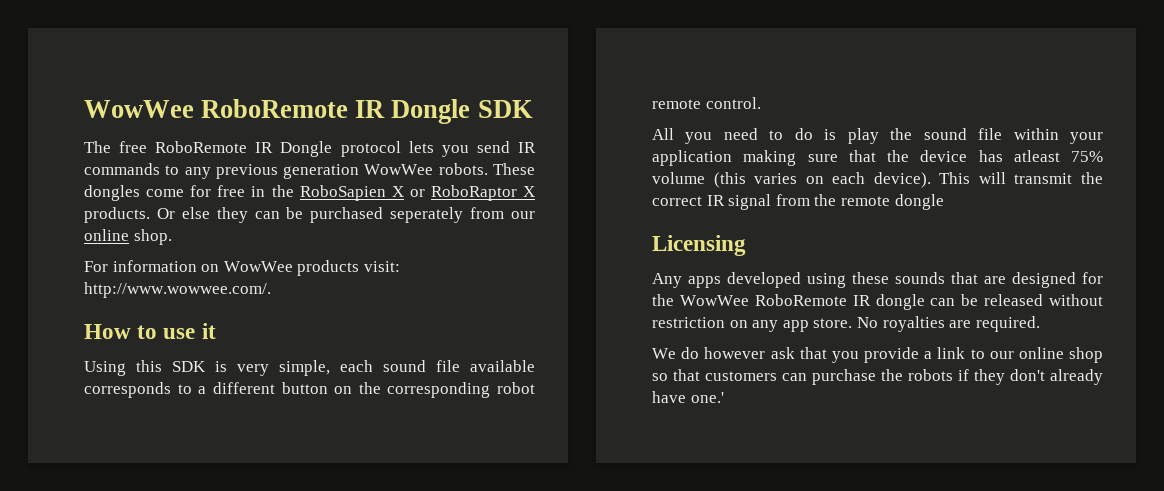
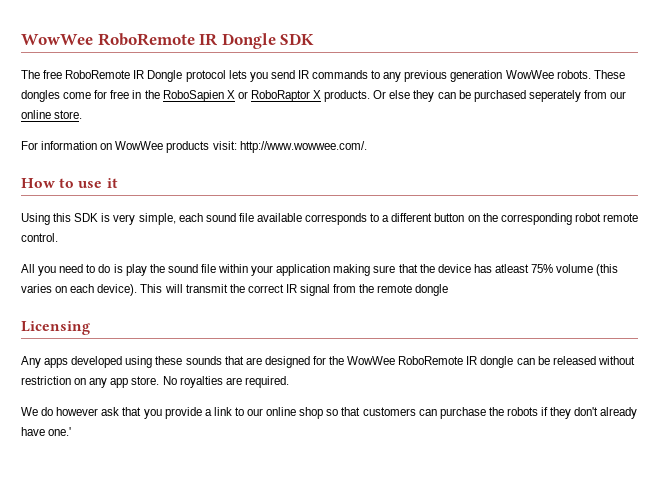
- Or else they can be purchased seperately from our online shop.
+ Or else they can be purchased seperately from our online store.

